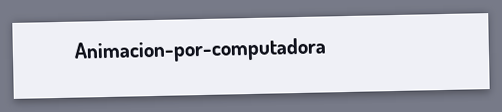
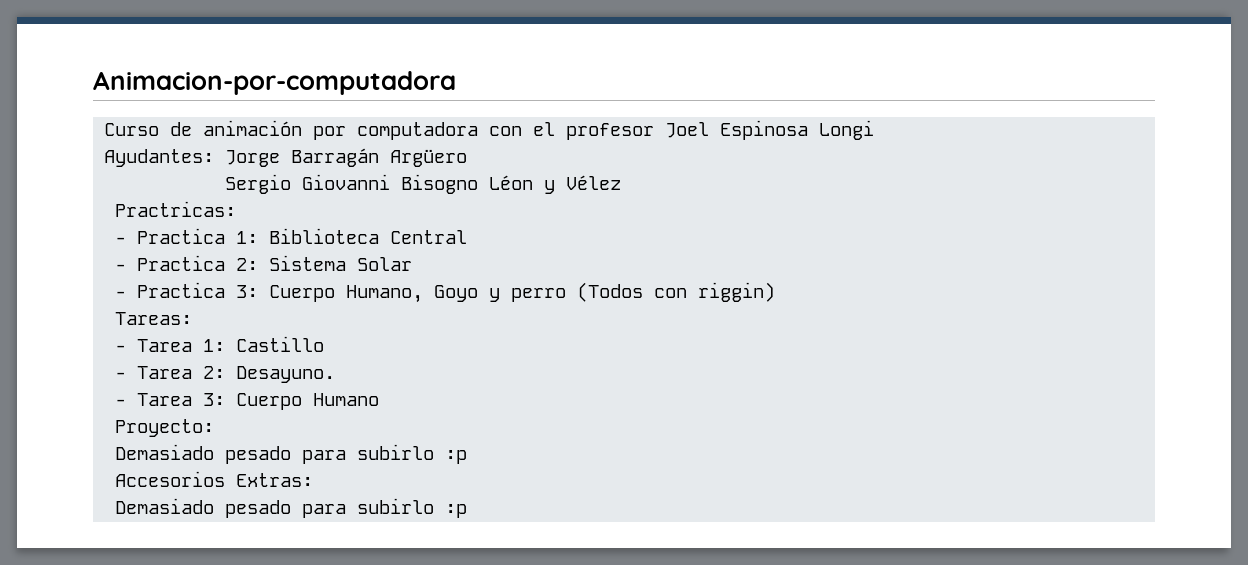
+ Curso de animación por computadora con el profesor Joel Espinosa Longi
+ Ayudantes: Jorge Barragán Argüero
+ Sergio Giovanni Bisogno Léon y Vélez
+ Practricas:
+ - Practica 1: Biblioteca Central
+ - Practica 2: Sistema Solar
+ - Practica 3: Cuerpo Humano, Goyo y perro (Todos con riggin)
+ Tareas:
+ - Tarea 1: Castillo
+ - Tarea 2: Desayuno.
+ - Tarea 3: Cuerpo Humano
+ Proyecto:
+ Demasiado pesado para subirlo :p
+ Accesorios Extras:
+ Demasiado pesado para subirlo :p

